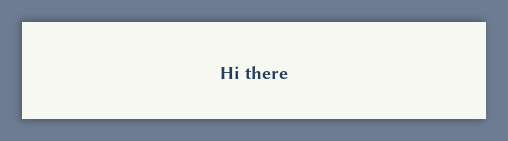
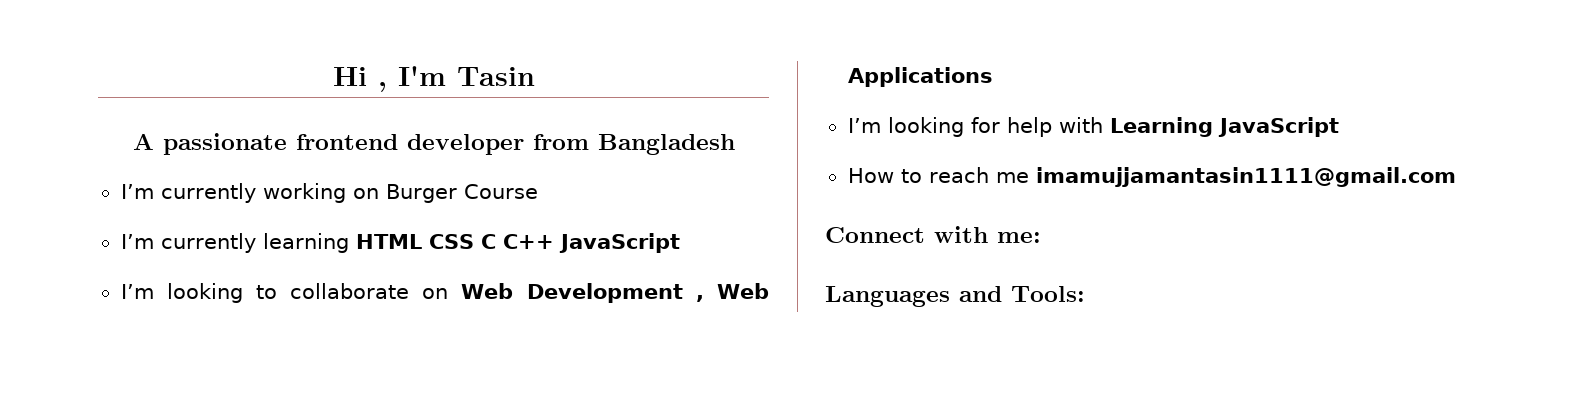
- Hi there
+ Hi , I'm Tasin
+ A passionate frontend developer from Bangladesh
+ I’m currently working on Burger Course
+ I’m currently learning HTML CSS C C++ JavaScript
+ I’m looking to collaborate on Web Development , Web Applications
+ I’m looking for help with Learning JavaScript
+ How to reach me imamujjamantasin1111@gmail.com
+ Connect with me:
+ Languages and Tools:

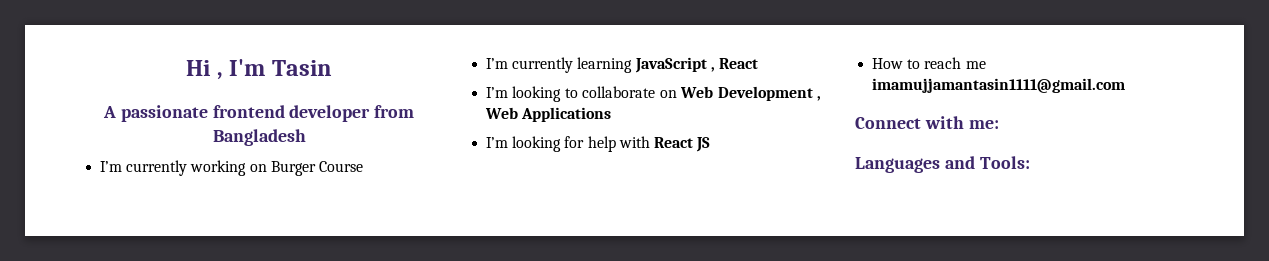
- I’m currently learning HTML CSS C C++ JavaScript
+ I’m currently learning JavaScript , React
- I’m looking for help with Learning JavaScript
+ I’m looking for help with React JS

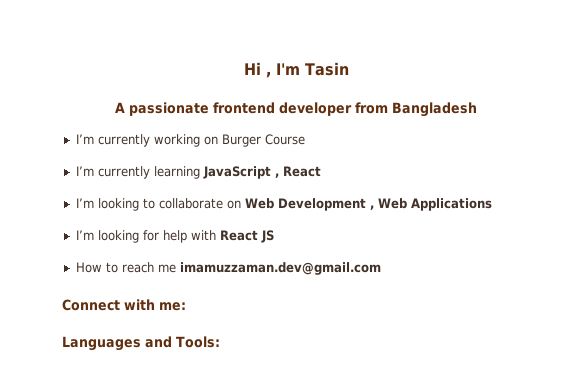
- How to reach me imamujjamantasin1111@gmail.com
+ How to reach me imamuzzaman.dev@gmail.com

